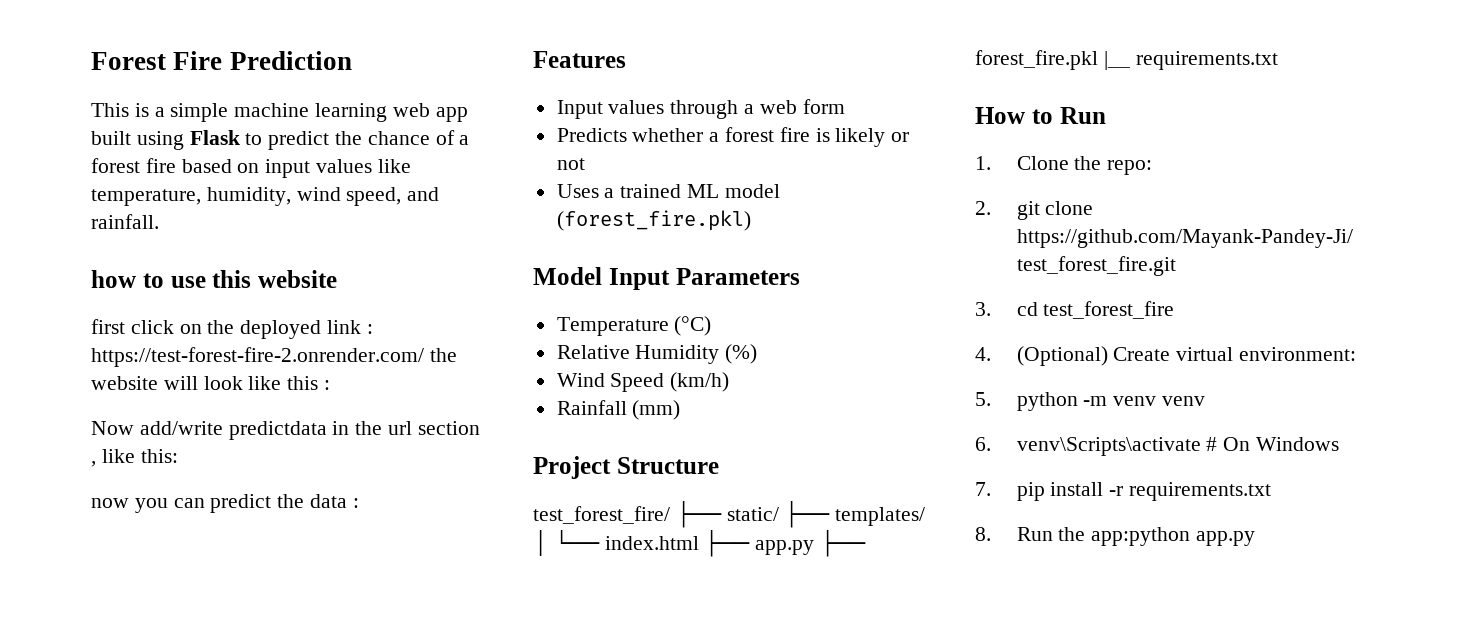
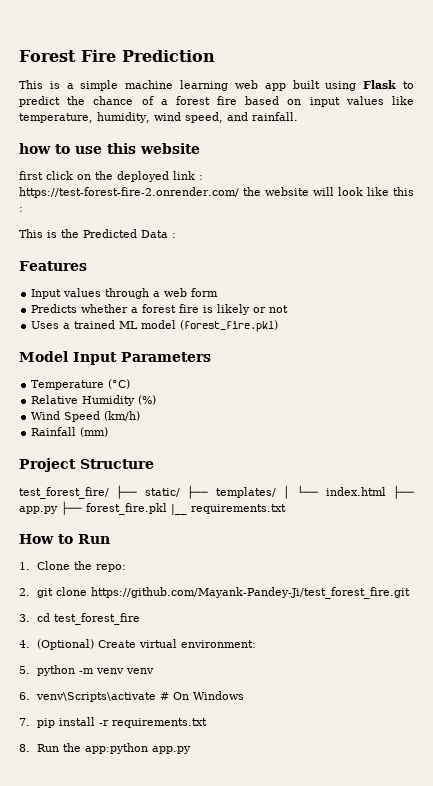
- Now add/write predictdata in the url section , like this:
- now you can predict the data :
+ This is the Predicted Data :

